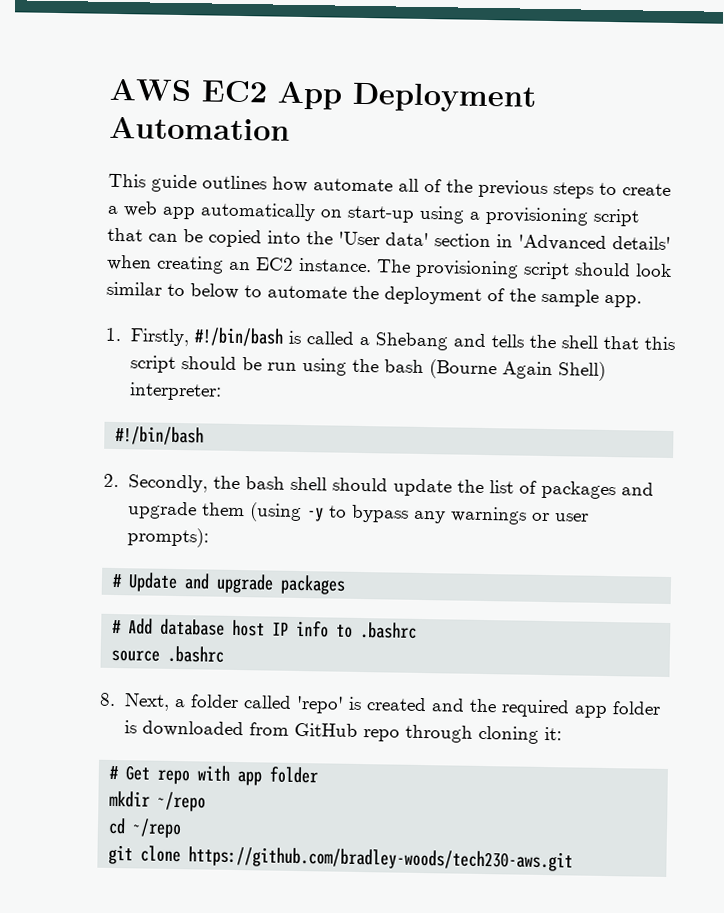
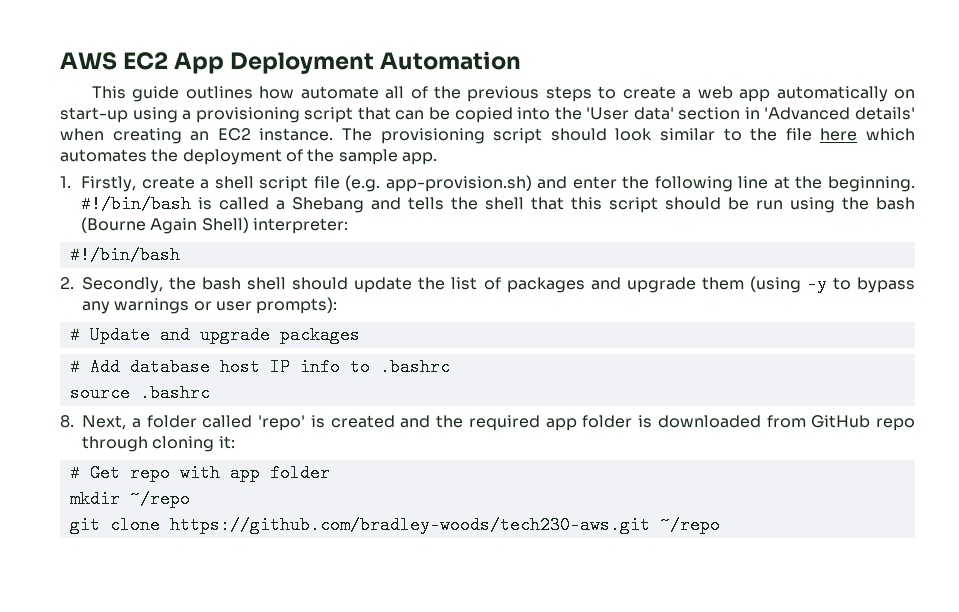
- The provisioning script should look similar to below to automate the deployment of the sample app.
+ The provisioning script should look similar to the file here which automates the deployment of the sample app.
- 1. Firstly, #!/bin/bash is called a Shebang and tells the shell that this script should be run using the bash (Bourne Again Shell) interpreter:
+ 1. Firstly, create a shell script file (e.g. app-provision.sh) and enter the following line at the beginning. #!/bin/bash is called a Shebang and tells the shell that this script should be run using the bash (Bourne Again Shell) interpreter:
- cd ~/repo
- git clone https://github.com/bradley-woods/tech230-aws.git
+ git clone https://github.com/bradley-woods/tech230-aws.git ~/repo

